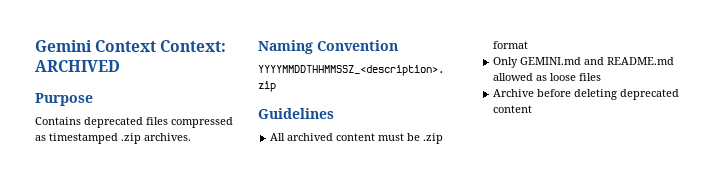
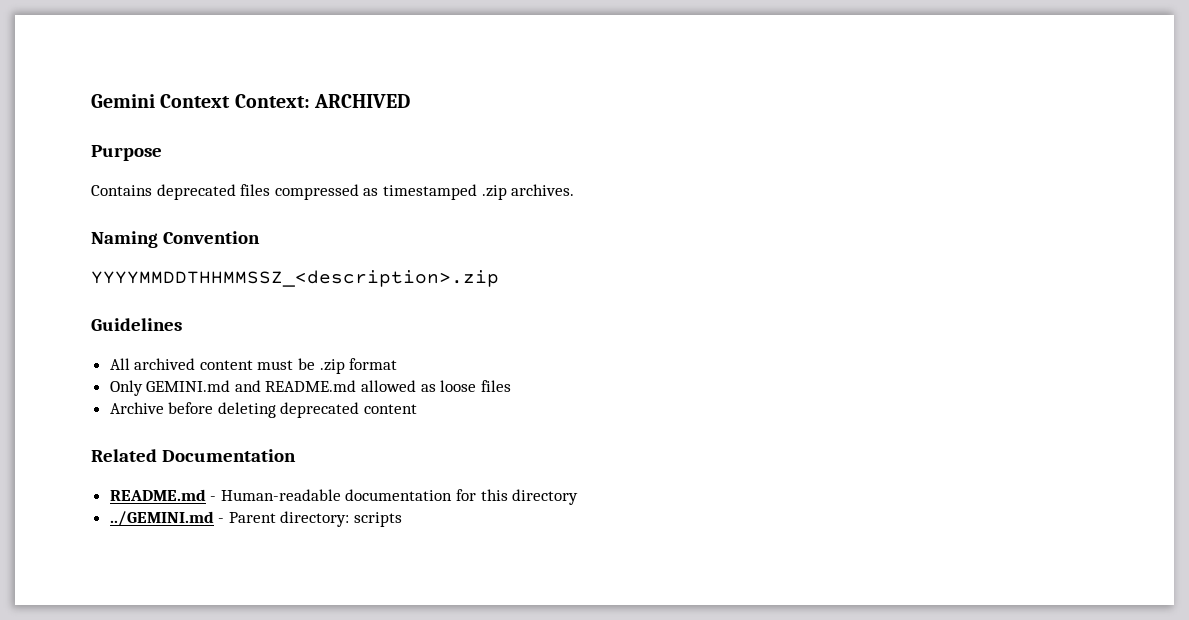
+ Related Documentation
+ README.md - Human-readable documentation for this directory
+ ../GEMINI.md - Parent directory: scripts

